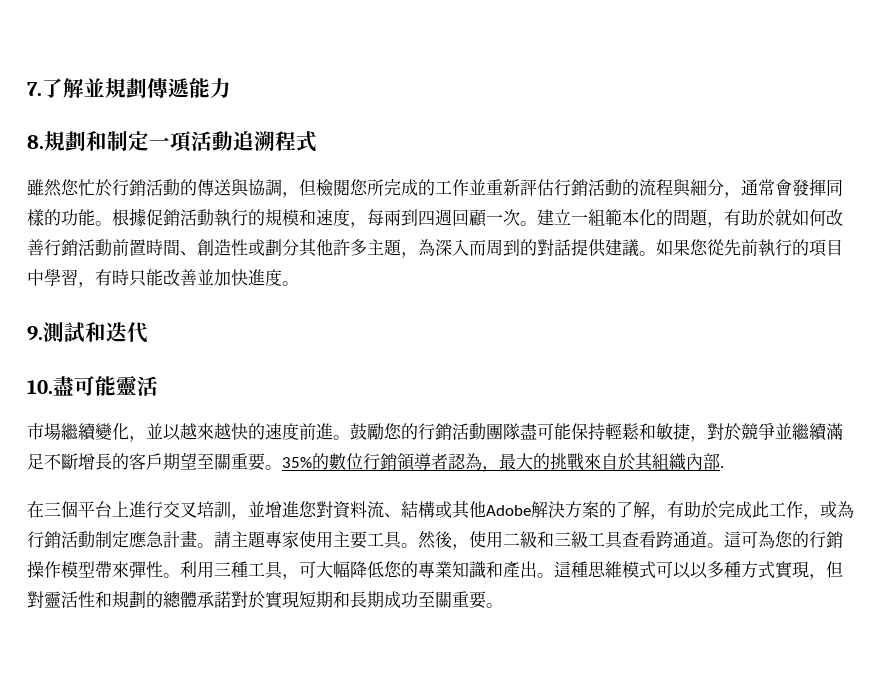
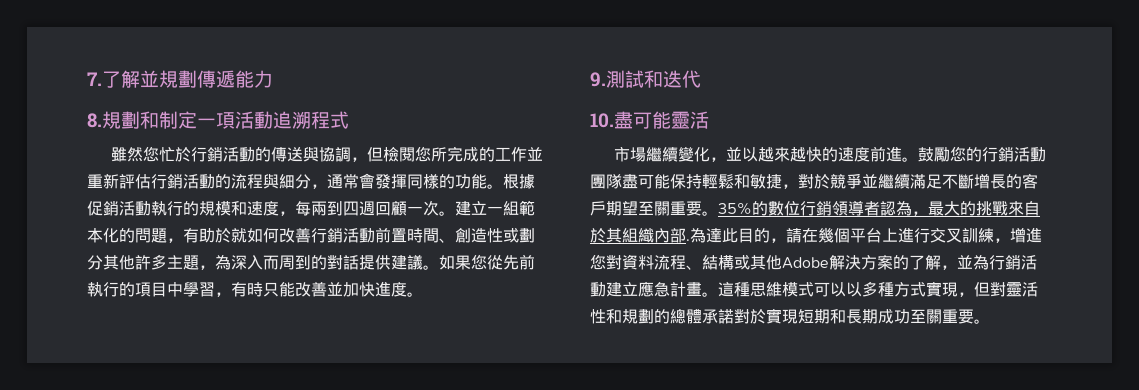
- 35%的數位行銷領導者認為，最大的挑戰來自於其組織內部.
- 在三個平台上進行交叉培訓，並增進您對資料流、結構或其他Adobe解決方案的了解，有助於完成此工作，或為行銷活動制定應急計畫。
+ 35%的數位行銷領導者認為，最大的挑戰來自於其組織內部.為達此目的，請在幾個平台上進行交叉訓練，增進您對資料流程、結構或其他Adobe解決方案的了解，並為行銷活動建立應急計畫。
- 請主題專家使用主要工具。然後，使用二級和三級工具查看跨通道。這可為您的行銷操作模型帶來彈性。利用三種工具，可大幅降低您的專業知識和產出。

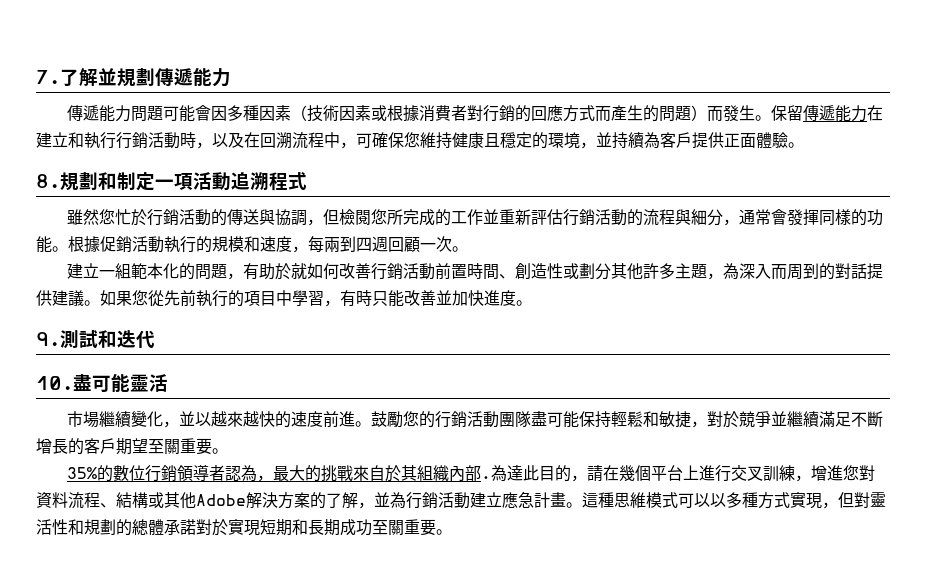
+ 傳遞能力問題可能會因多種因素（技術因素或根據消費者對行銷的回應方式而產生的問題）而發生。保留傳遞能力在建立和執行行銷活動時，以及在回溯流程中，可確保您維持健康且穩定的環境，並持續為客戶提供正面體驗。
- 根據促銷活動執行的規模和速度，每兩到四週回顧一次。建立一組範本化的問題，有助於就如何改善行銷活動前置時間、創造性或劃分其他許多主題，為深入而周到的對話提供建議。
+ 根據促銷活動執行的規模和速度，每兩到四週回顧一次。
+ 建立一組範本化的問題，有助於就如何改善行銷活動前置時間、創造性或劃分其他許多主題，為深入而周到的對話提供建議。
- 鼓勵您的行銷活動團隊盡可能保持輕鬆和敏捷，對於競爭並繼續滿足不斷增長的客戶期望至關重要。35%的數位行銷領導者認為，最大的挑戰來自於其組織內部.
+ 鼓勵您的行銷活動團隊盡可能保持輕鬆和敏捷，對於競爭並繼續滿足不斷增長的客戶期望至關重要。
+ 35%的數位行銷領導者認為，最大的挑戰來自於其組織內部.

